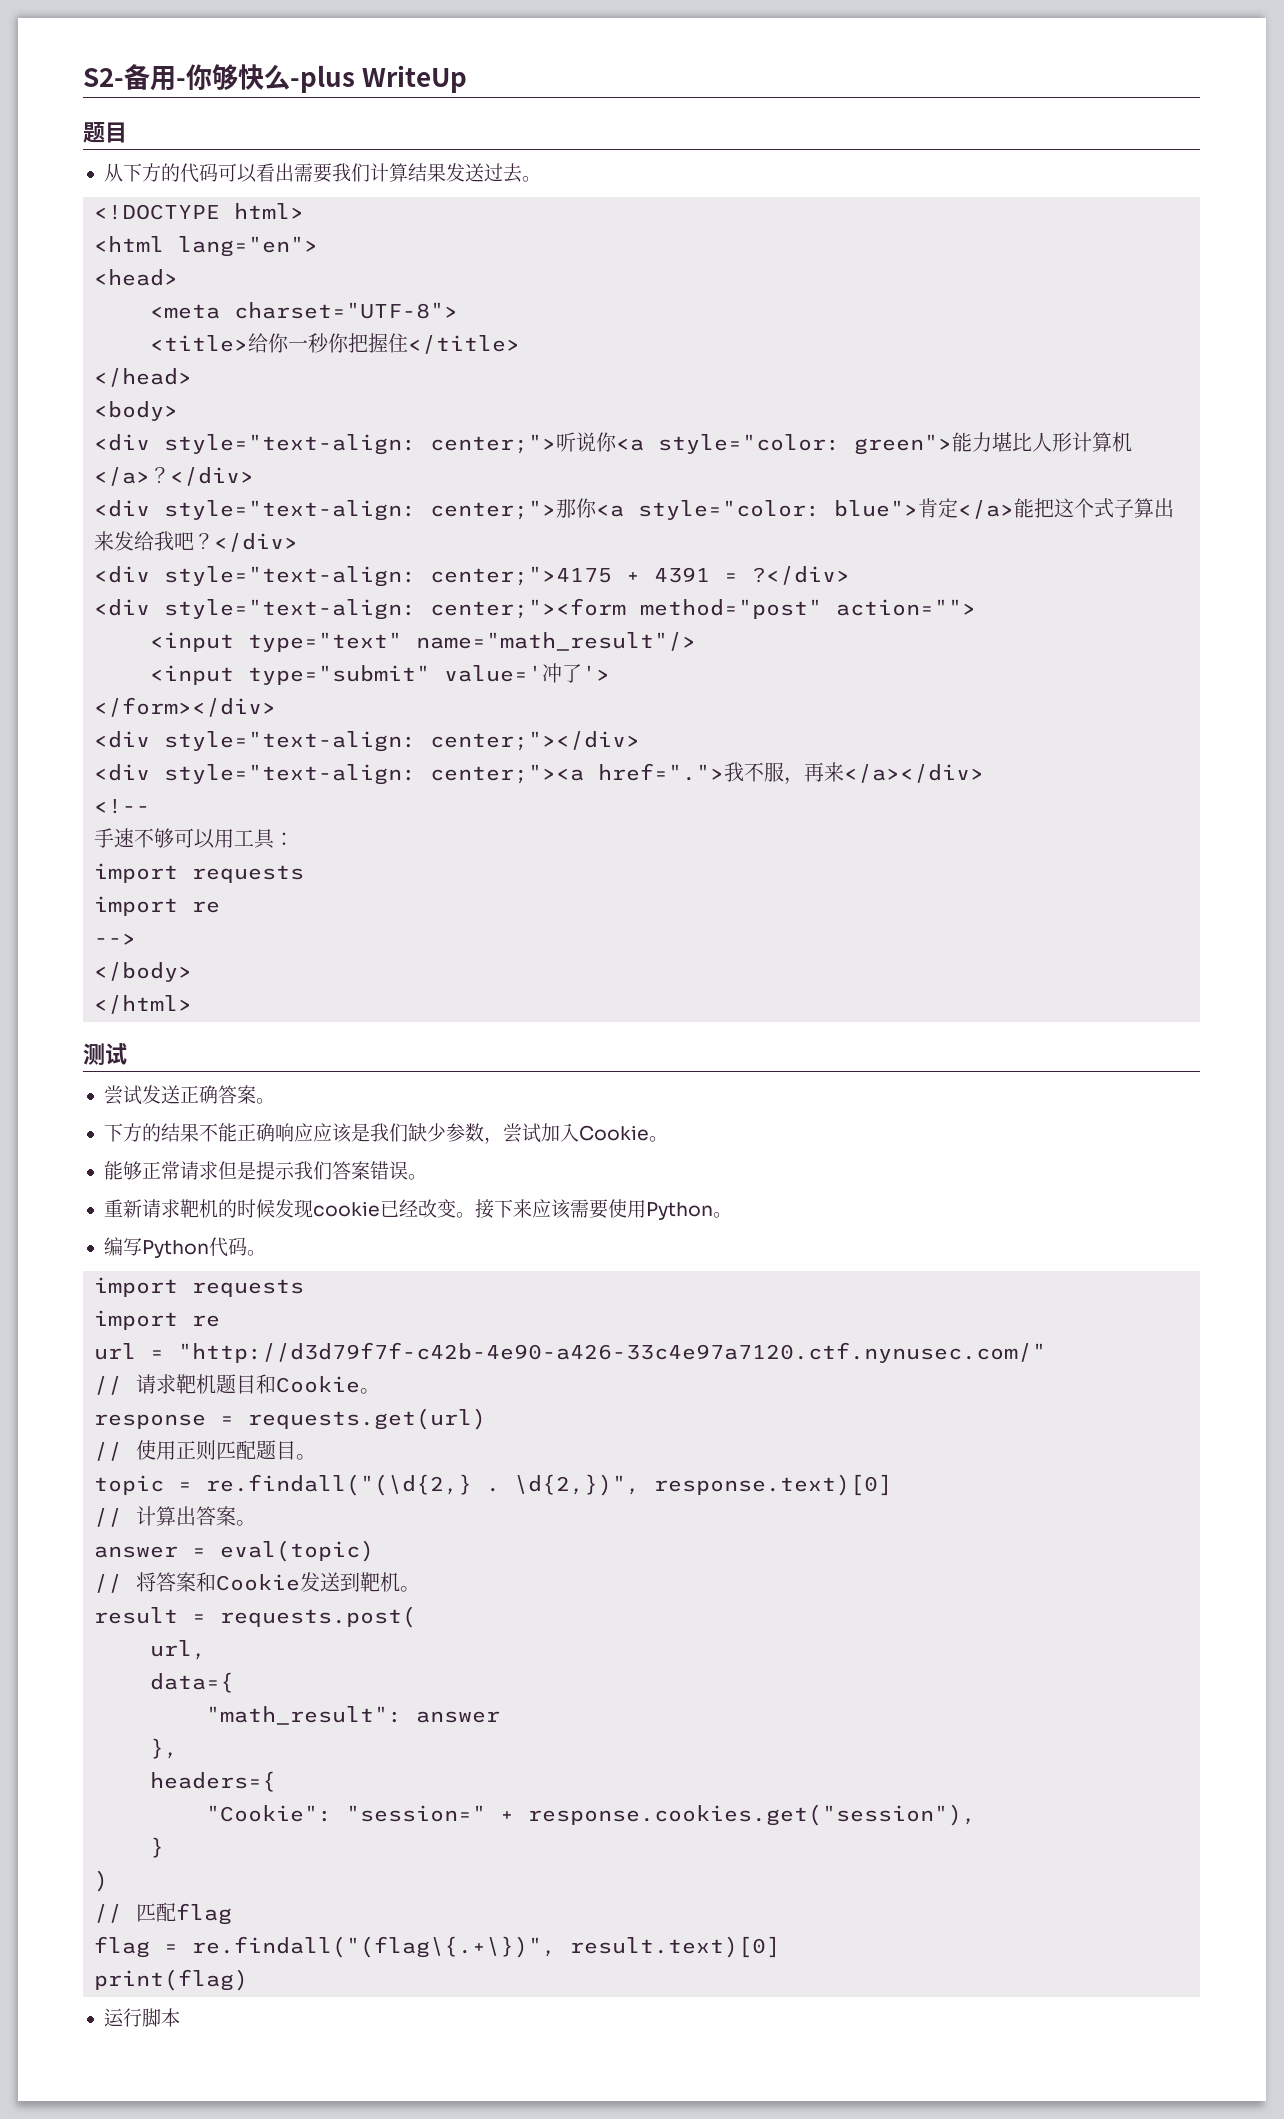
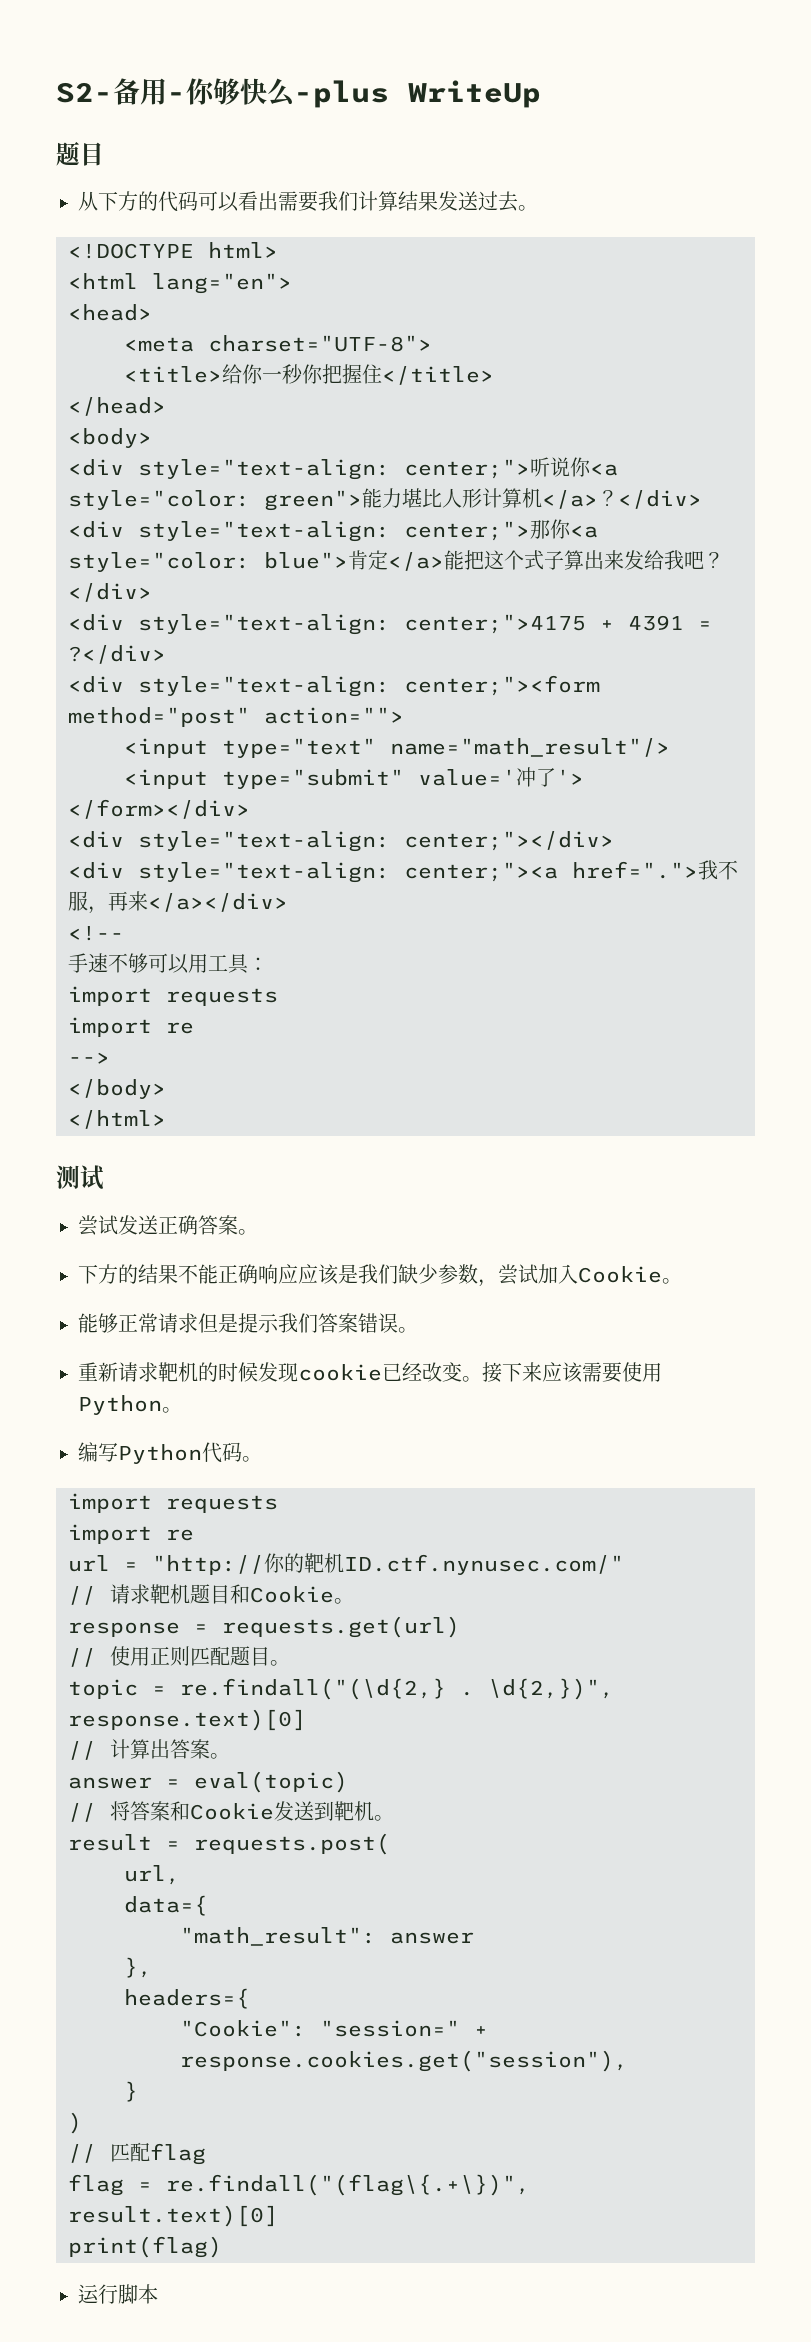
- url = "http://d3d79f7f-c42b-4e90-a426-33c4e97a7120.ctf.nynusec.com/"
+ url = "http://你的靶机ID.ctf.nynusec.com/"

